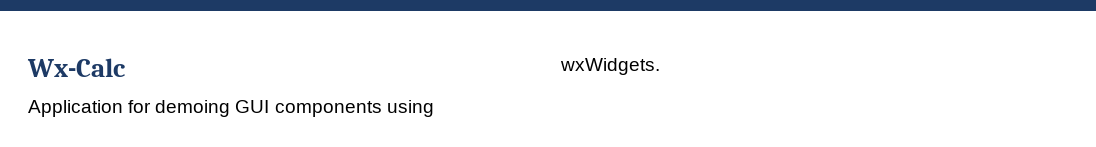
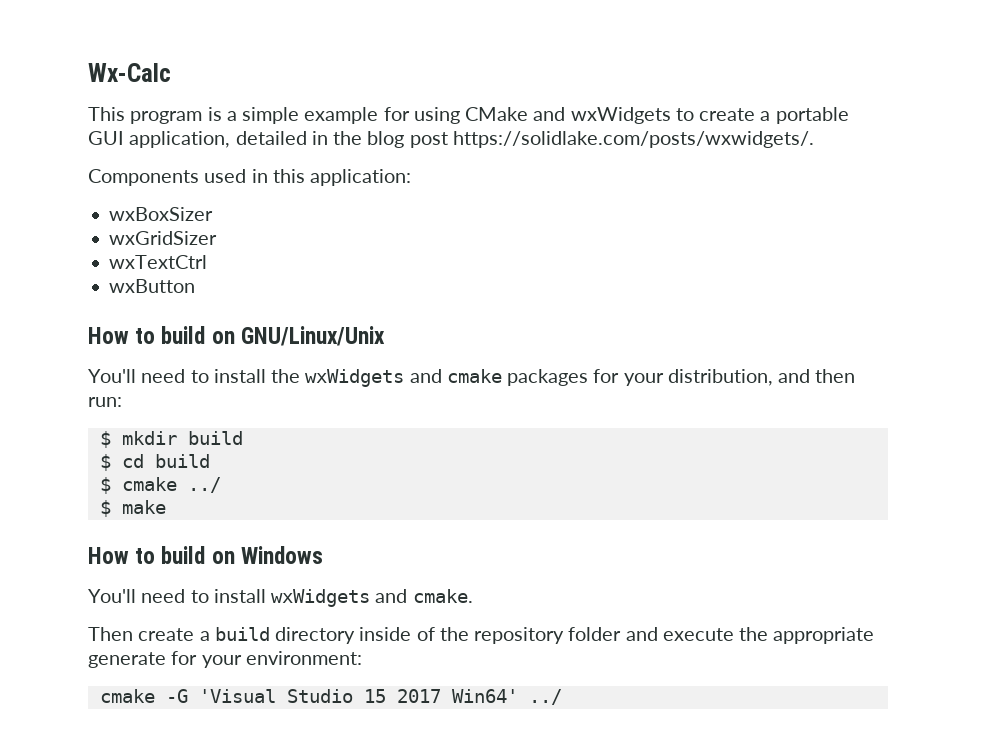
- Application for demoing GUI components using wxWidgets.
+ This program is a simple example for using CMake and wxWidgets to create a portable GUI application, detailed in the blog post https://solidlake.com/posts/wxwidgets/.
+ Components used in this application:
+ wxBoxSizer
+ wxGridSizer
+ wxTextCtrl
+ wxButton
+ How to build on GNU/Linux/Unix
+ You'll need to install the wxWidgets and cmake packages for your distribution, and then run:
+ $ mkdir build
+ $ cd build
+ $ cmake ../
+ $ make
+ How to build on Windows
+ You'll need to install wxWidgets and cmake.
+ Then create a build directory inside of the repository folder and execute the appropriate generate for your environment:
+ cmake -G 'Visual Studio 15 2017 Win64' ../

